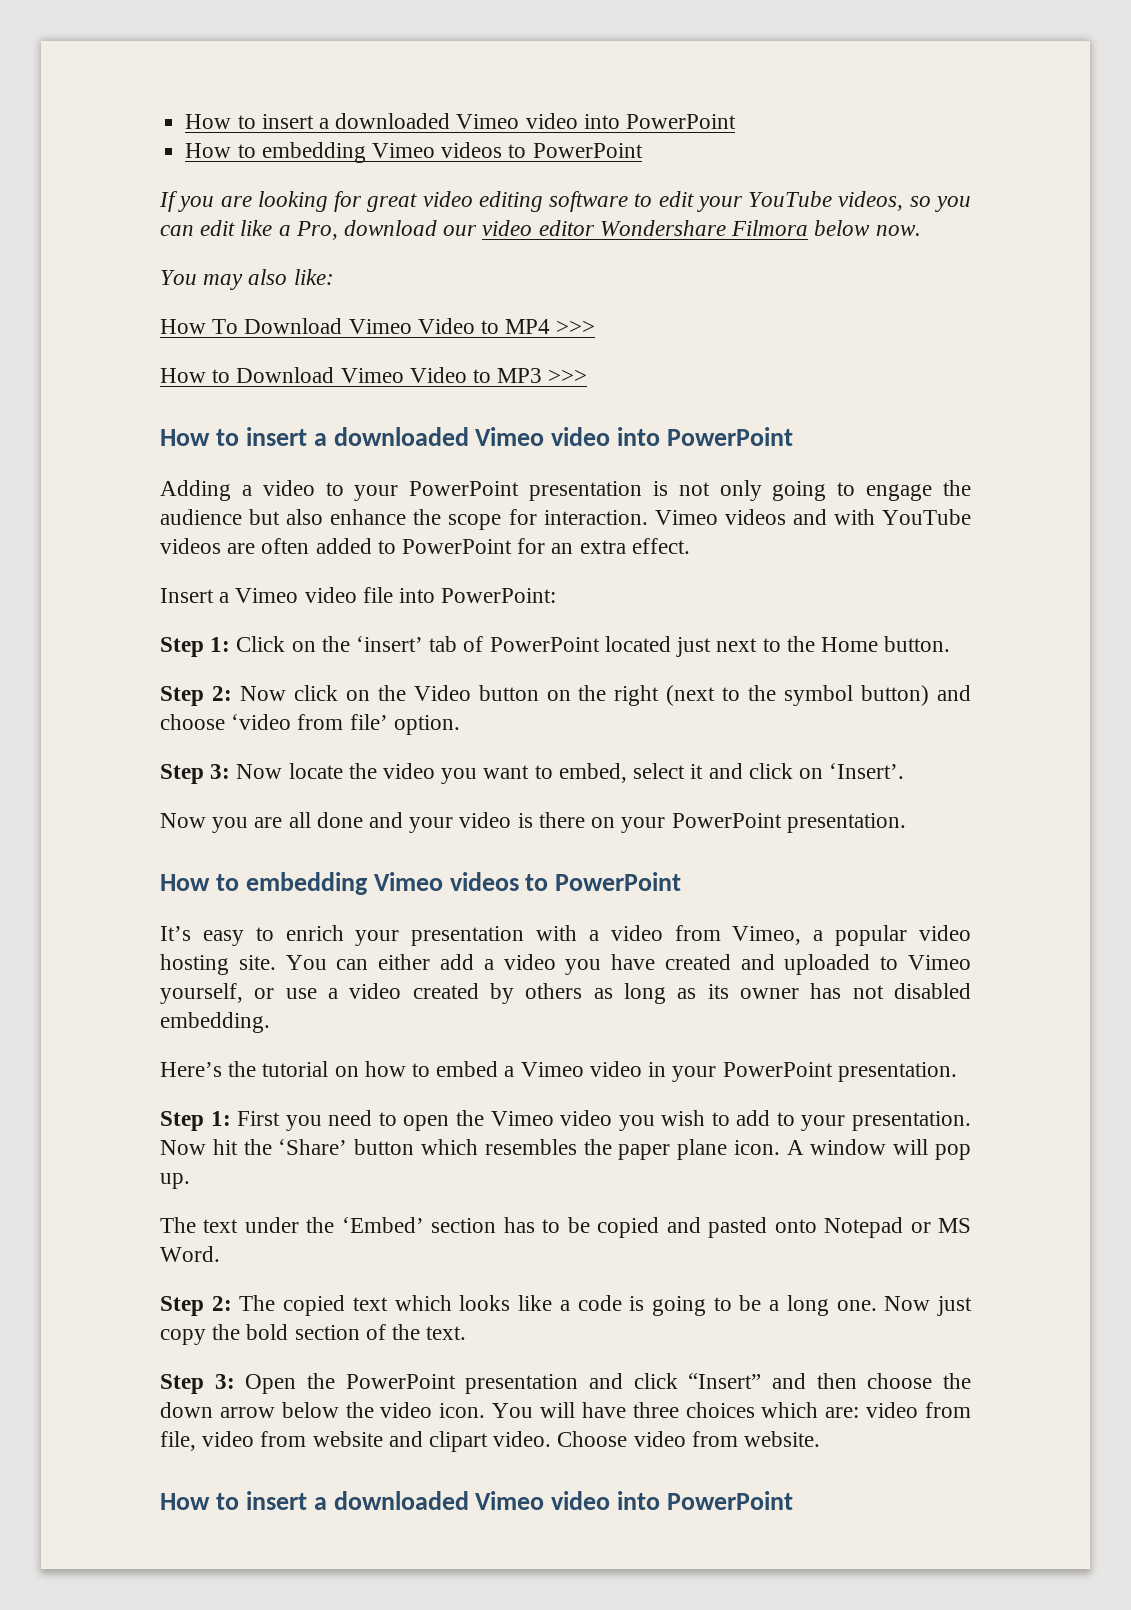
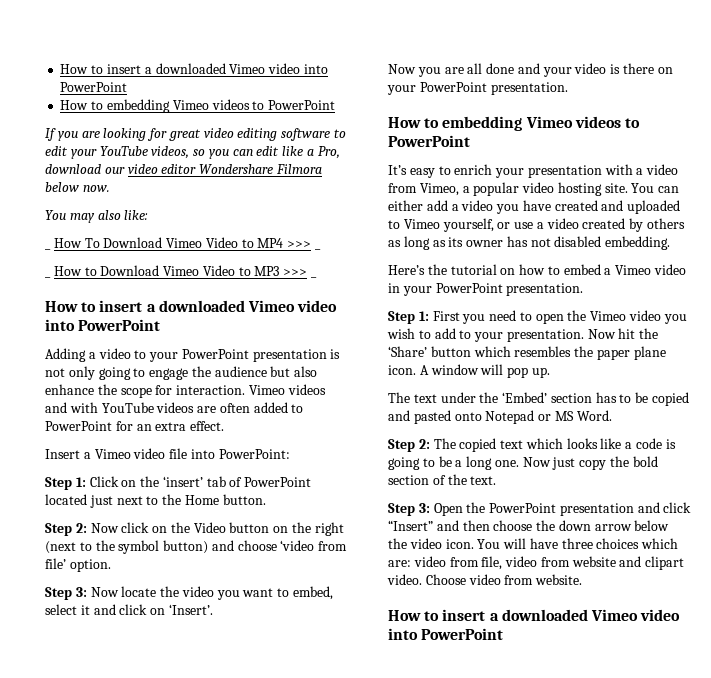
- How To Download Vimeo Video to MP4 >>>
- How to Download Vimeo Video to MP3 >>>
+ _ How To Download Vimeo Video to MP4 >>> _
+ _ How to Download Vimeo Video to MP3 >>> _

